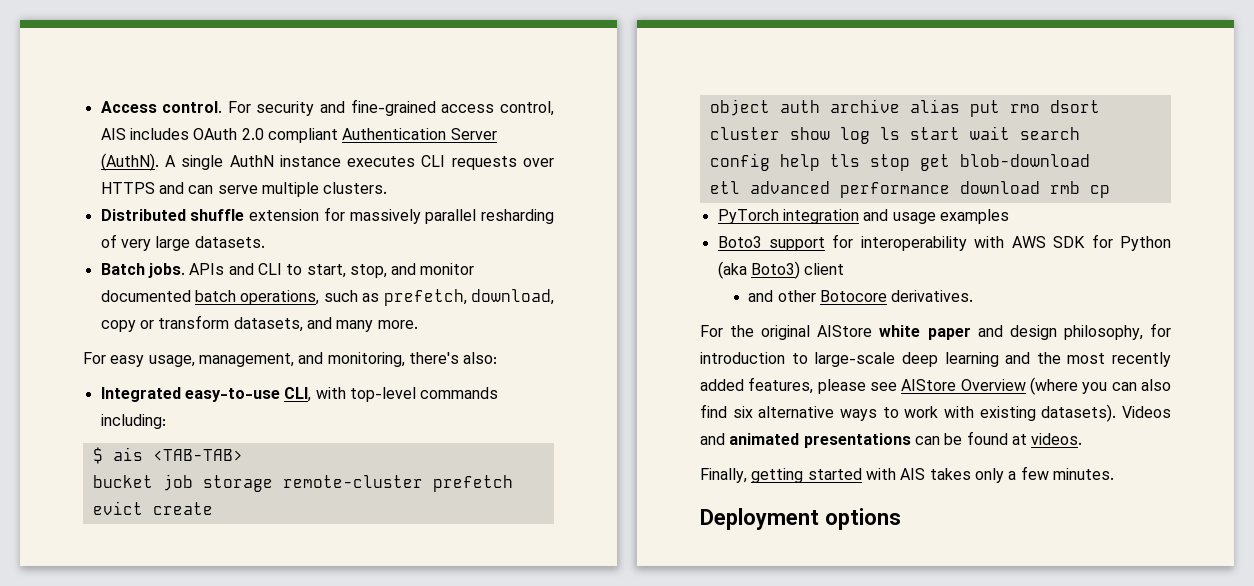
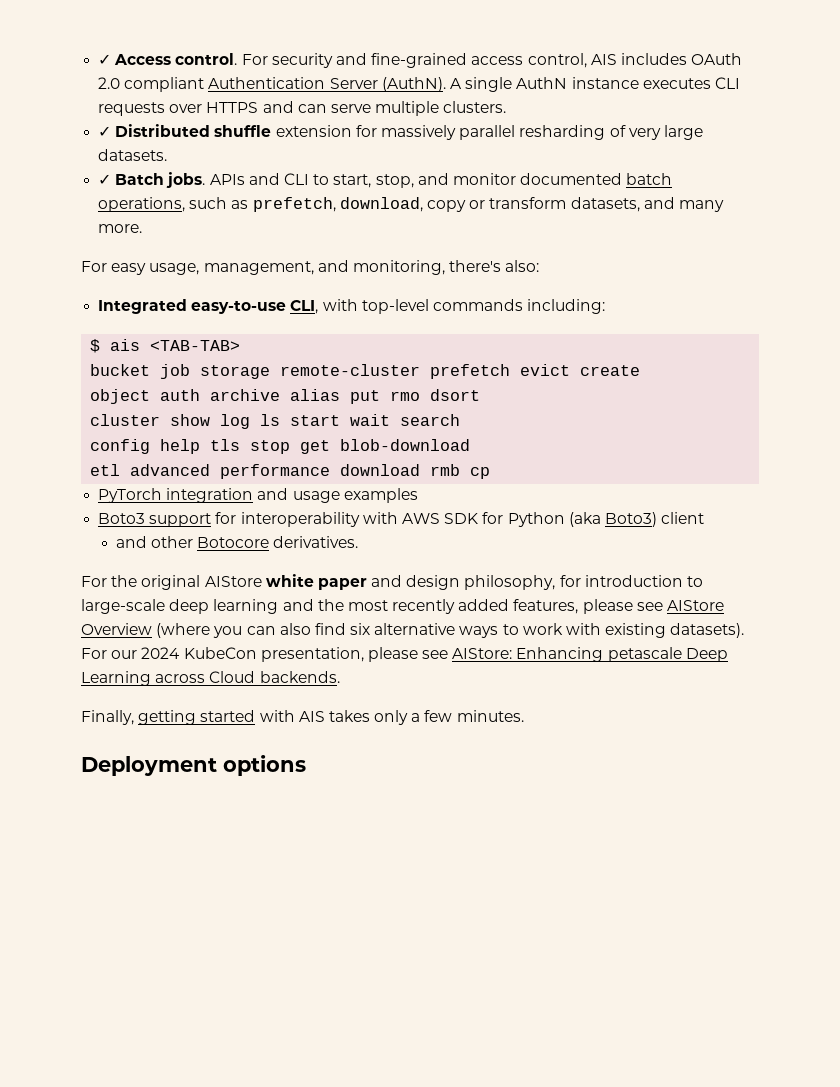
- Access control.
+ ✓ Access control.
- Distributed shuffle extension for massively parallel resharding of very large datasets.
+ ✓ Distributed shuffle extension for massively parallel resharding of very large datasets.
- Batch jobs.
+ ✓ Batch jobs.
- Videos and animated presentations can be found at videos.
+ For our 2024 KubeCon presentation, please see AIStore: Enhancing petascale Deep Learning across Cloud backends.

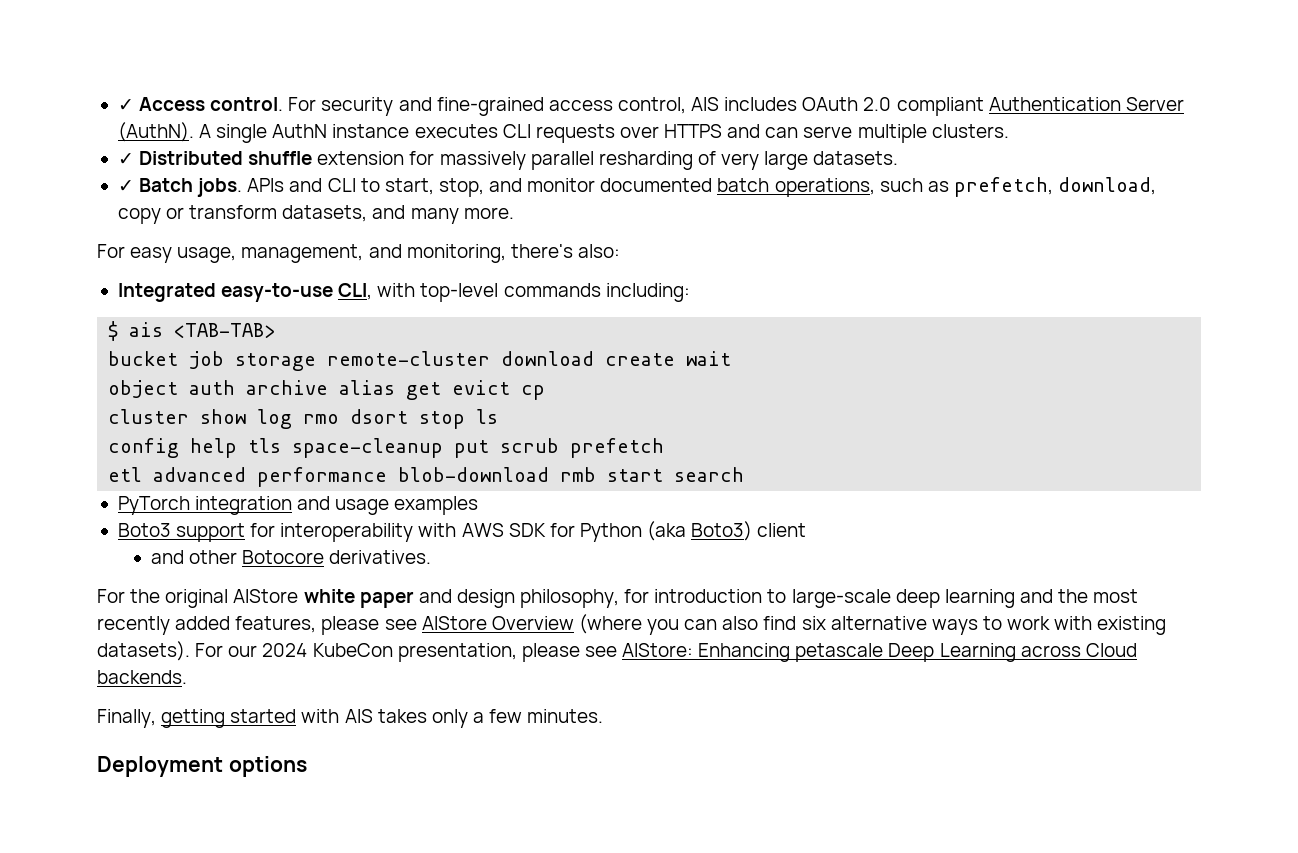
- bucket job storage remote-cluster prefetch evict create
+ bucket job storage remote-cluster download create wait
- object auth archive alias put rmo dsort
+ object auth archive alias get evict cp
- cluster show log ls start wait search
+ cluster show log rmo dsort stop ls
- config help tls stop get blob-download
+ config help tls space-cleanup put scrub prefetch
- etl advanced performance download rmb cp
+ etl advanced performance blob-download rmb start search

